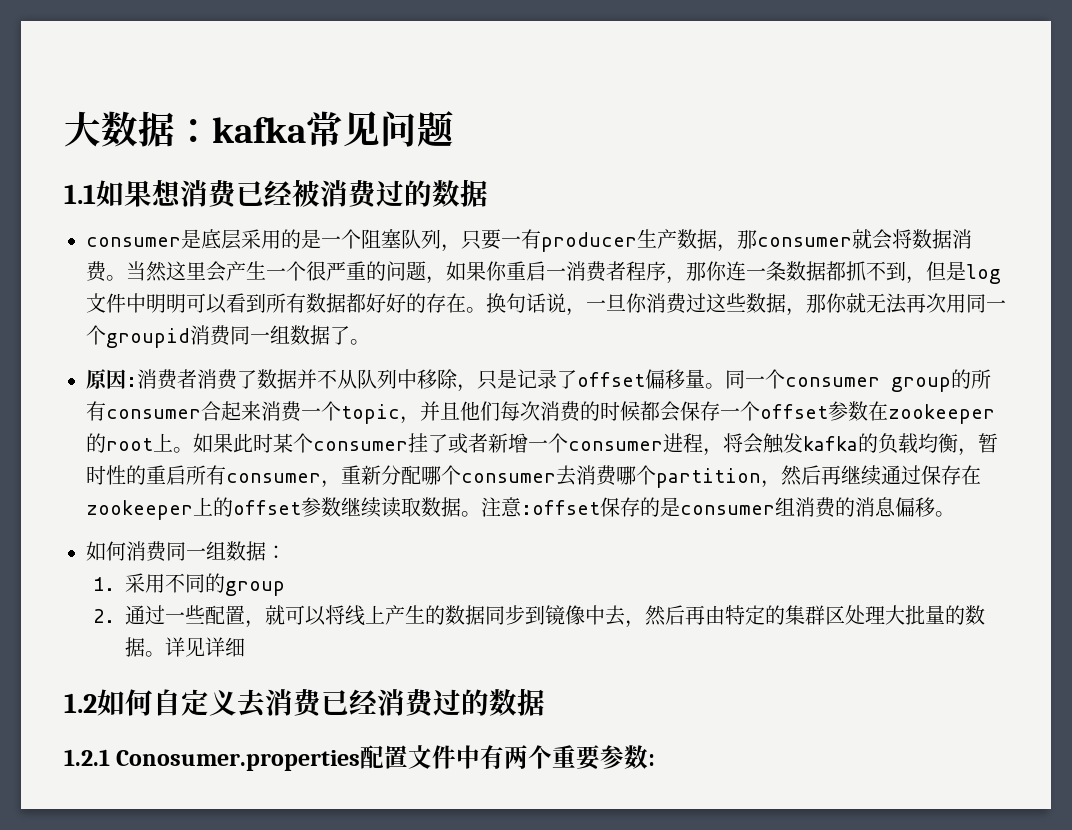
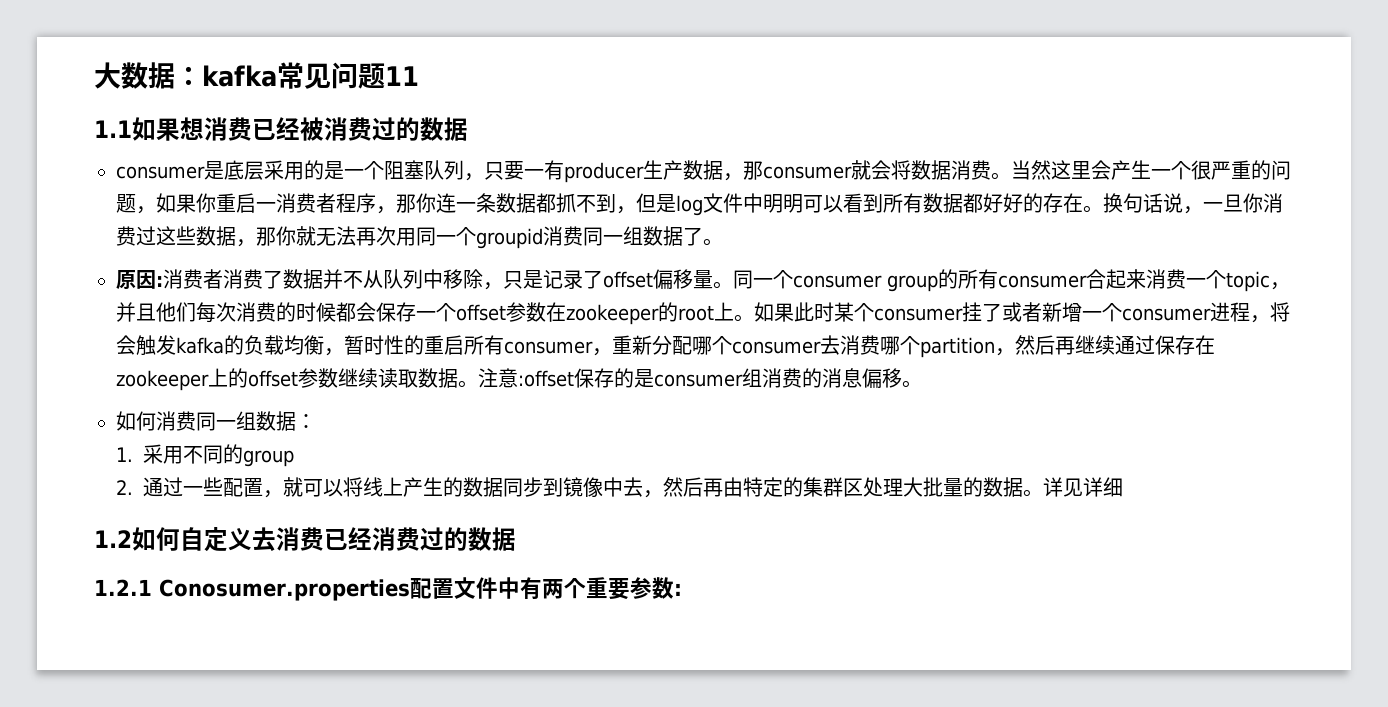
- 大数据：kafka常见问题
+ 大数据：kafka常见问题11

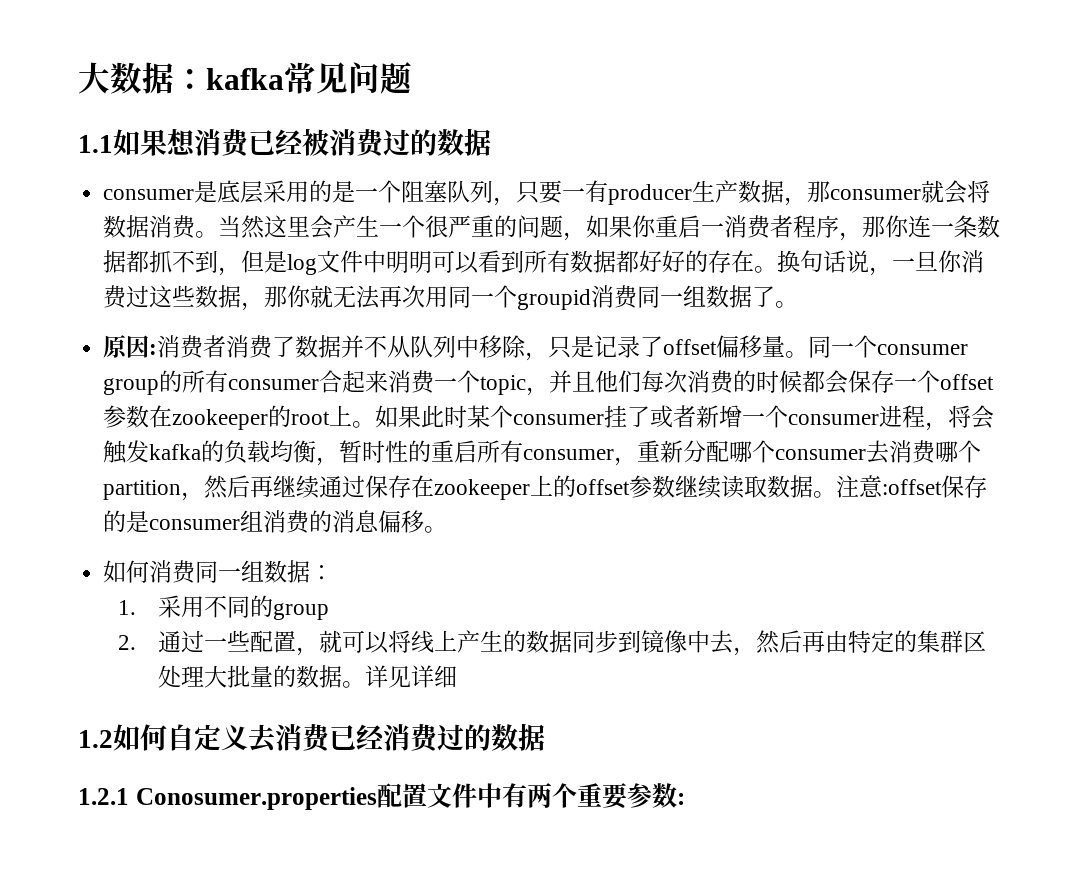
- 大数据：kafka常见问题11
+ 大数据：kafka常见问题

